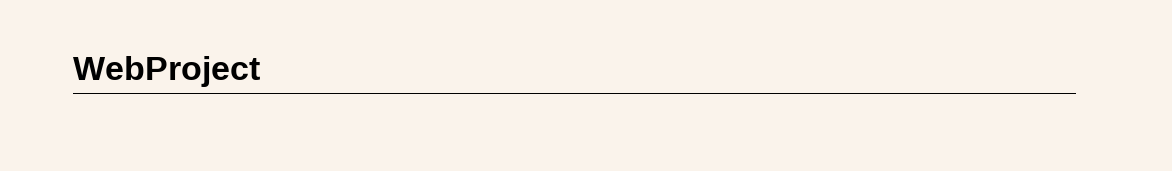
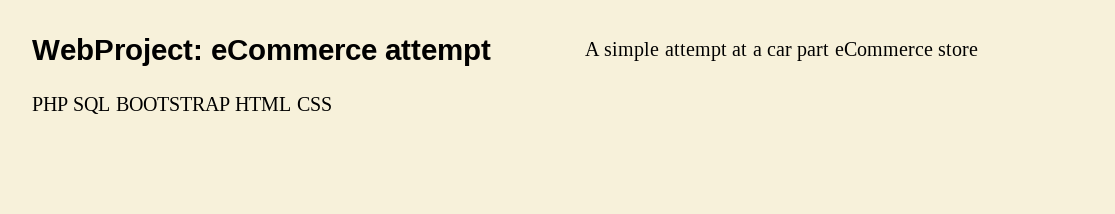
- WebProject
+ WebProject: eCommerce attempt
+ PHP SQL BOOTSTRAP HTML CSS
+ A simple attempt at a car part eCommerce store

